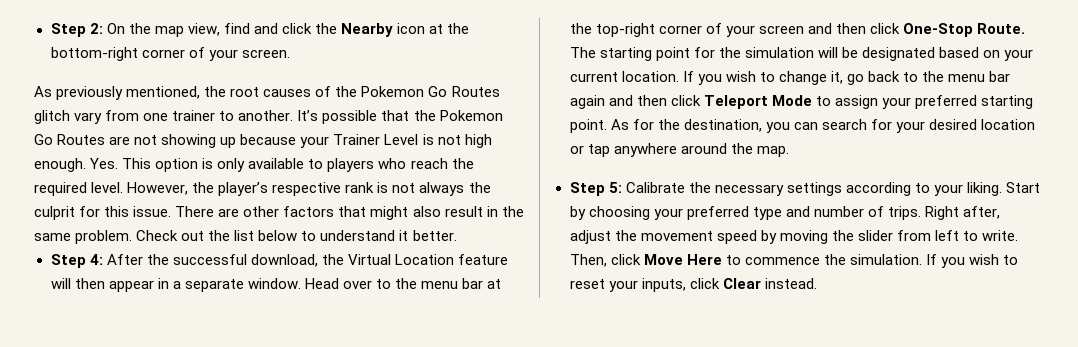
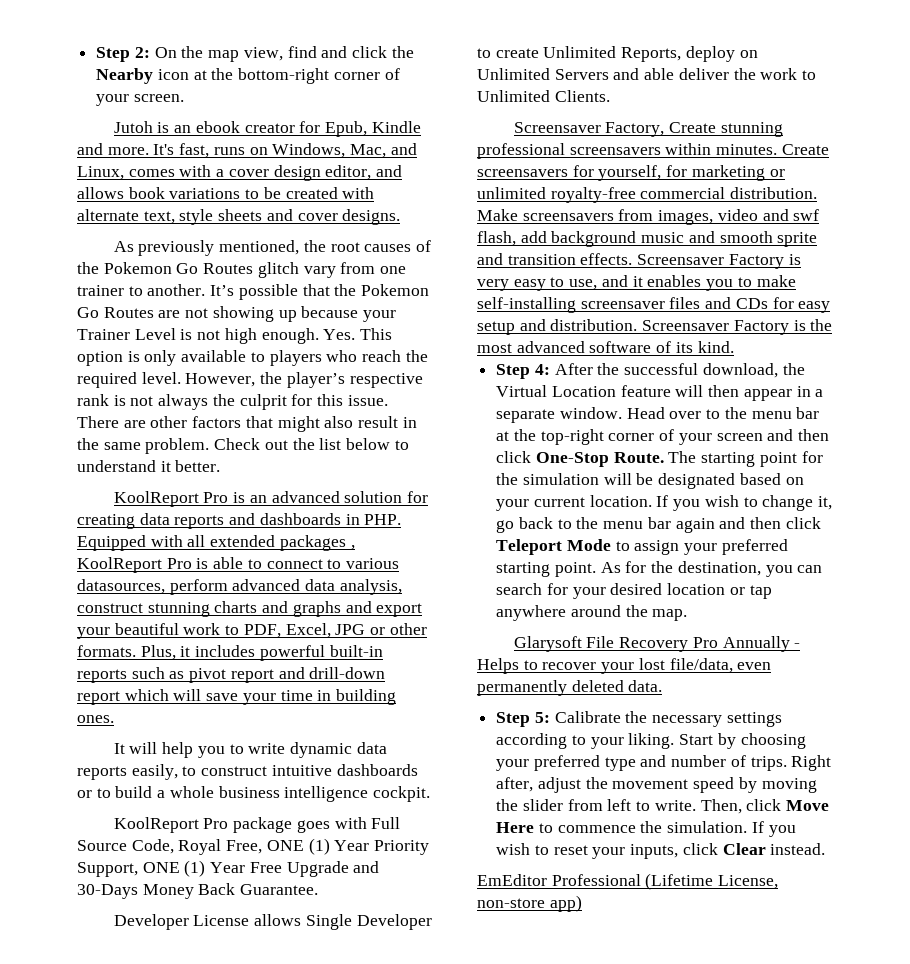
+ Jutoh is an ebook creator for Epub, Kindle and more. It's fast, runs on Windows, Mac, and Linux, comes with a cover design editor, and allows book variations to be created with alternate text, style sheets and cover designs.
+ KoolReport Pro is an advanced solution for creating data reports and dashboards in PHP. Equipped with all extended packages , KoolReport Pro is able to connect to various datasources, perform advanced data analysis, construct stunning charts and graphs and export your beautiful work to PDF, Excel, JPG or other formats. Plus, it includes powerful built-in reports such as pivot report and drill-down report which will save your time in building ones.
+ It will help you to write dynamic data reports easily, to construct intuitive dashboards or to build a whole business intelligence cockpit.
+ KoolReport Pro package goes with Full Source Code, Royal Free, ONE (1) Year Priority Support, ONE (1) Year Free Upgrade and 30-Days Money Back Guarantee.
+ Developer License allows Single Developer to create Unlimited Reports, deploy on Unlimited Servers and able deliver the work to Unlimited Clients.
+ Screensaver Factory, Create stunning professional screensavers within minutes. Create screensavers for yourself, for marketing or unlimited royalty-free commercial distribution. Make screensavers from images, video and swf flash, add background music and smooth sprite and transition effects. Screensaver Factory is very easy to use, and it enables you to make self-installing screensaver files and CDs for easy setup and distribution. Screensaver Factory is the most advanced software of its kind.
+ Glarysoft File Recovery Pro Annually - Helps to recover your lost file/data, even permanently deleted data.
+ EmEditor Professional (Lifetime License, non-store app)

